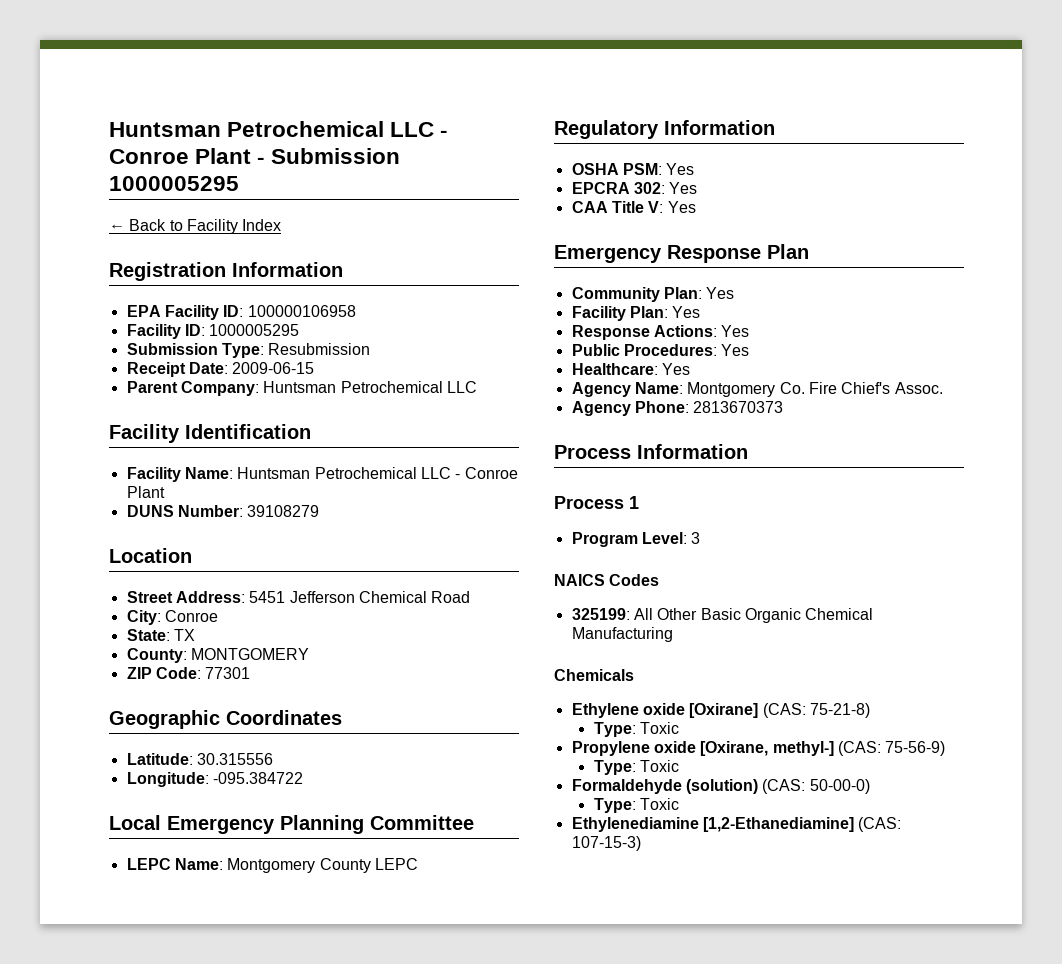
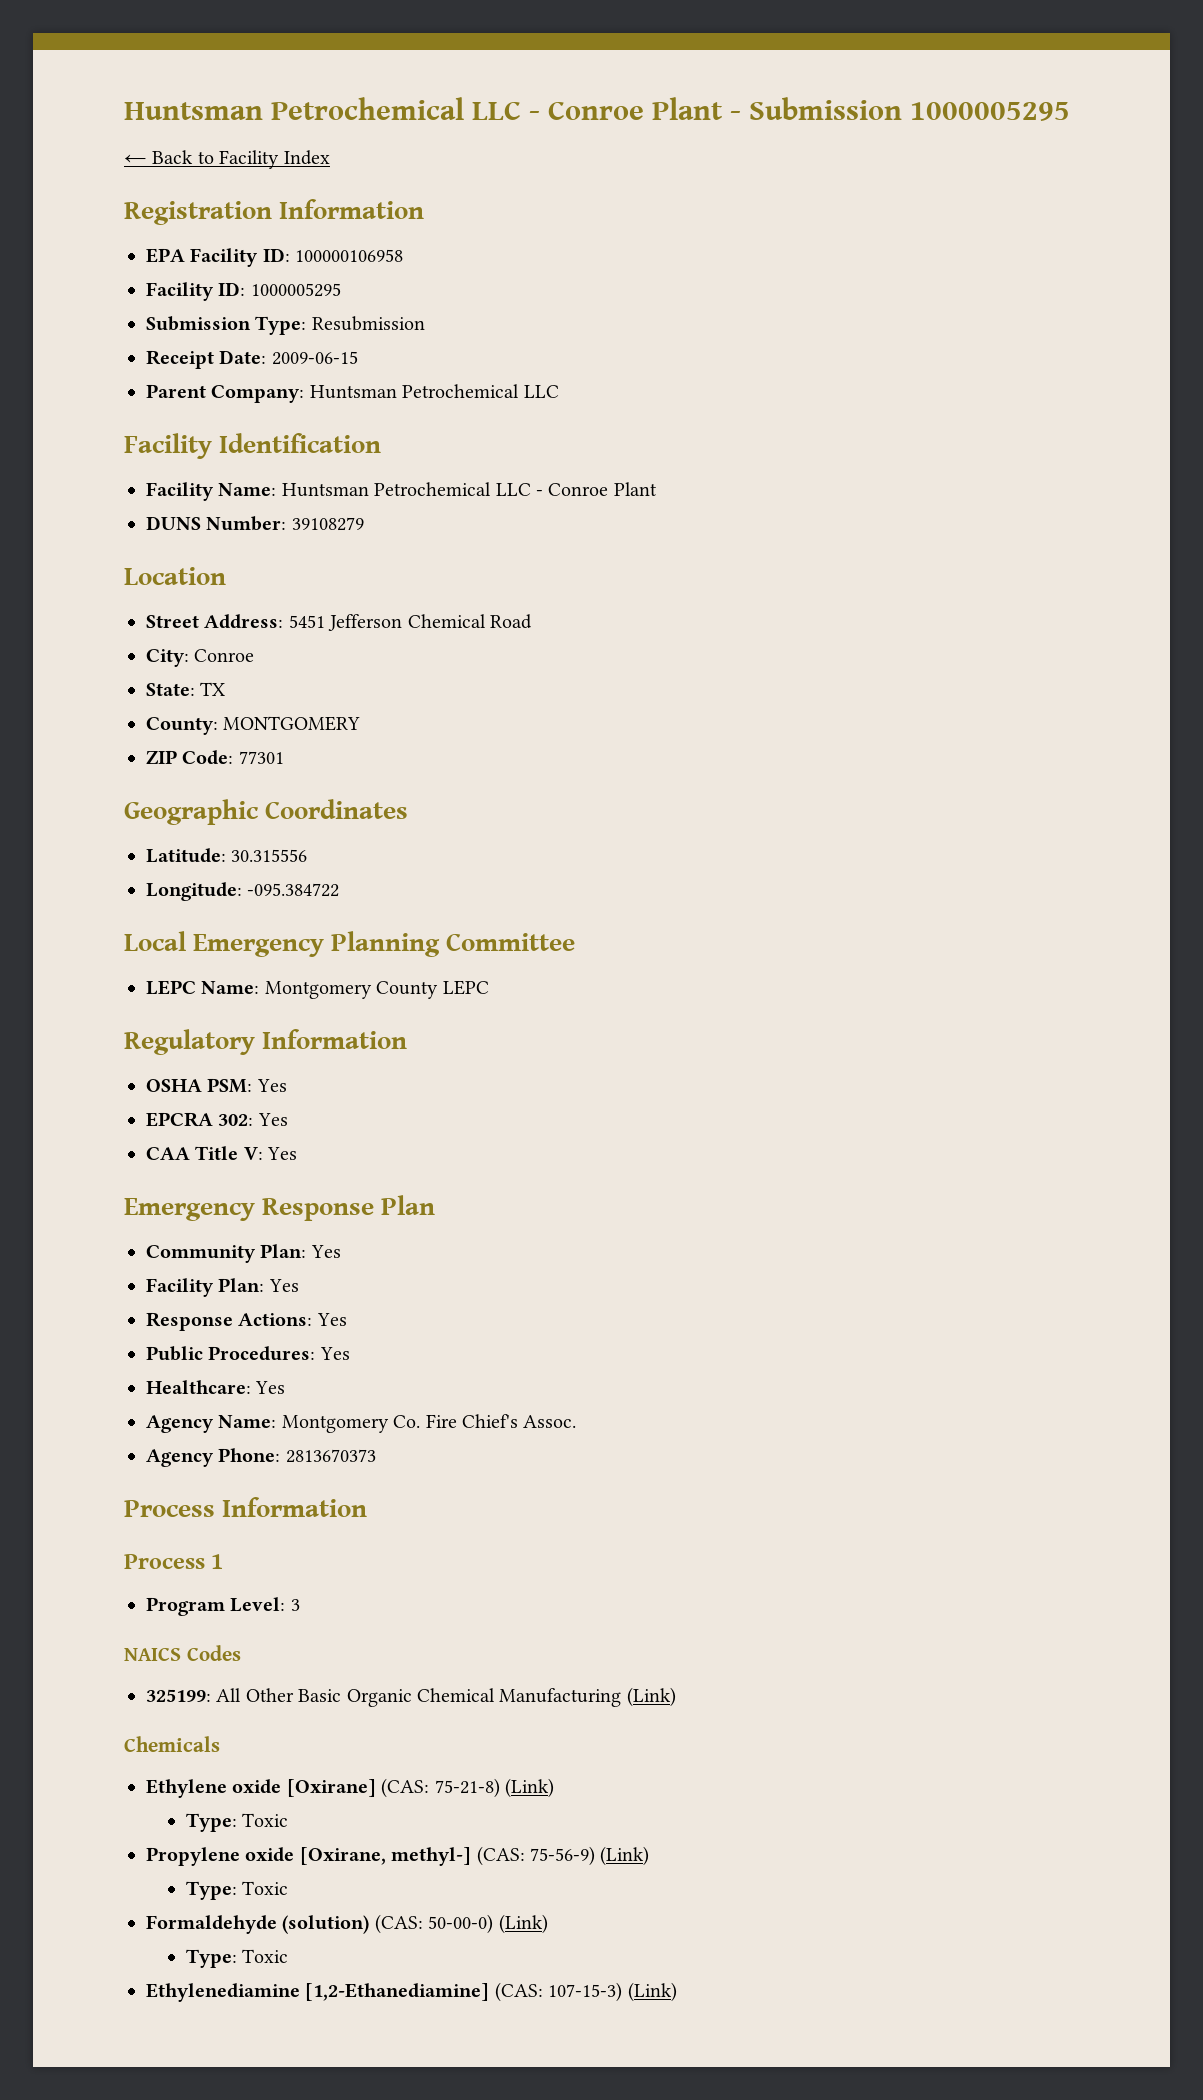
- 325199: All Other Basic Organic Chemical Manufacturing
+ 325199: All Other Basic Organic Chemical Manufacturing (Link)
- Ethylene oxide [Oxirane] (CAS: 75-21-8)
+ Ethylene oxide [Oxirane] (CAS: 75-21-8) (Link)
- Propylene oxide [Oxirane, methyl-] (CAS: 75-56-9)
+ Propylene oxide [Oxirane, methyl-] (CAS: 75-56-9) (Link)
- Formaldehyde (solution) (CAS: 50-00-0)
+ Formaldehyde (solution) (CAS: 50-00-0) (Link)
- Ethylenediamine [1,2-Ethanediamine] (CAS: 107-15-3)
+ Ethylenediamine [1,2-Ethanediamine] (CAS: 107-15-3) (Link)

